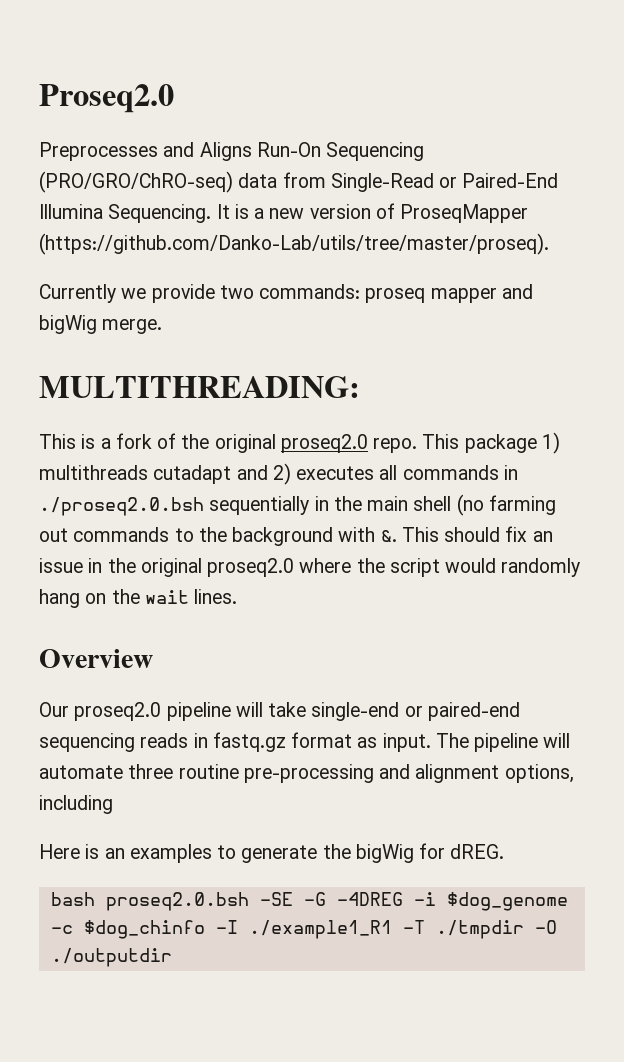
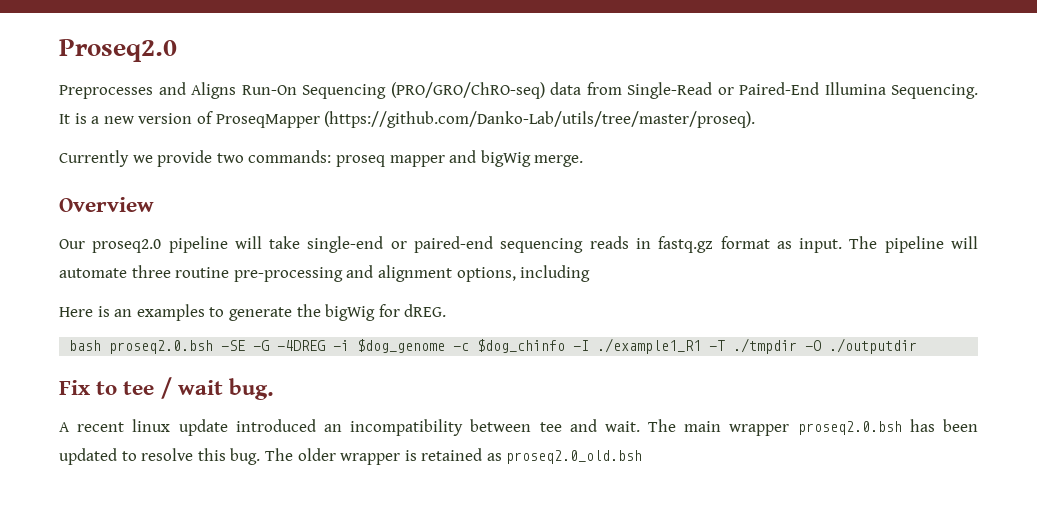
- MULTITHREADING:
- This is a fork of the original proseq2.0 repo. This package 1) multithreads cutadapt and 2) executes all commands in ./proseq2.0.bsh sequentially in the main shell (no farming out commands to the background with &. This should fix an issue in the original proseq2.0 where the script would randomly hang on the wait lines.
+ Fix to tee / wait bug.
+ A recent linux update introduced an incompatibility between tee and wait. The main wrapper proseq2.0.bsh has been updated to resolve this bug. The older wrapper is retained as proseq2.0_old.bsh

